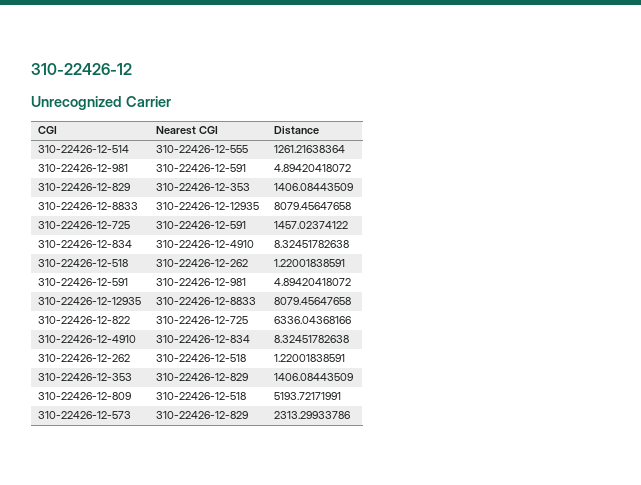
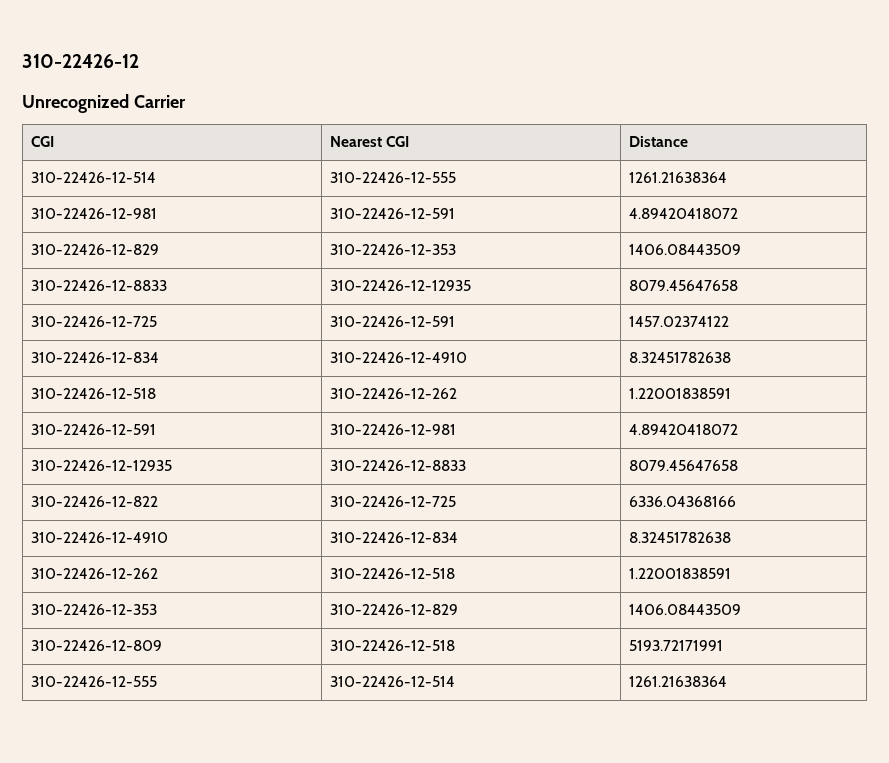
- 310-22426-12-573 | 310-22426-12-829 | 2313.29933786
+ 310-22426-12-555 | 310-22426-12-514 | 1261.21638364

